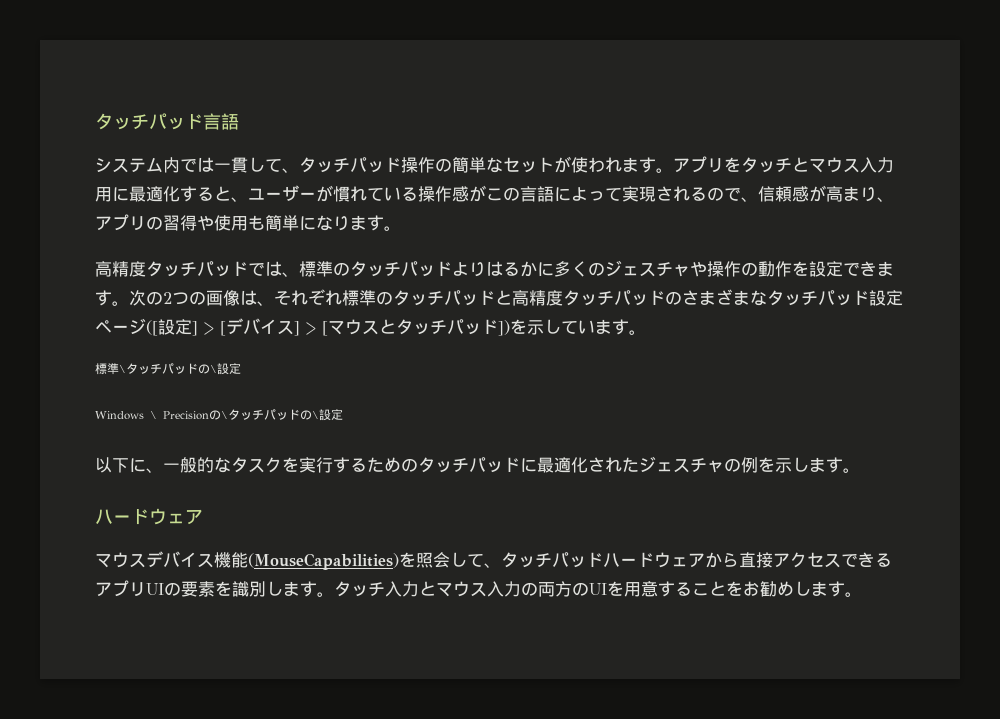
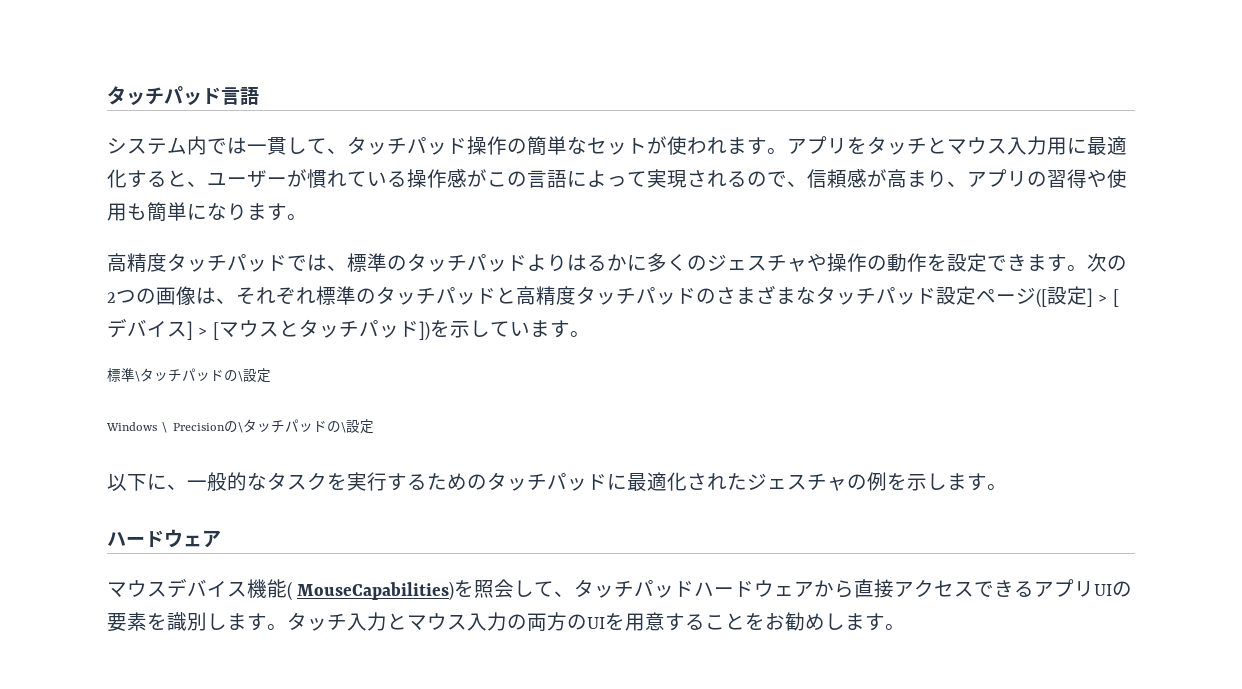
- マウスデバイス機能(MouseCapabilities)を照会して、タッチパッドハードウェアから直接アクセスできるアプリUIの要素を識別します。
+ マウスデバイス機能( MouseCapabilities)を照会して、タッチパッドハードウェアから直接アクセスできるアプリUIの要素を識別します。

